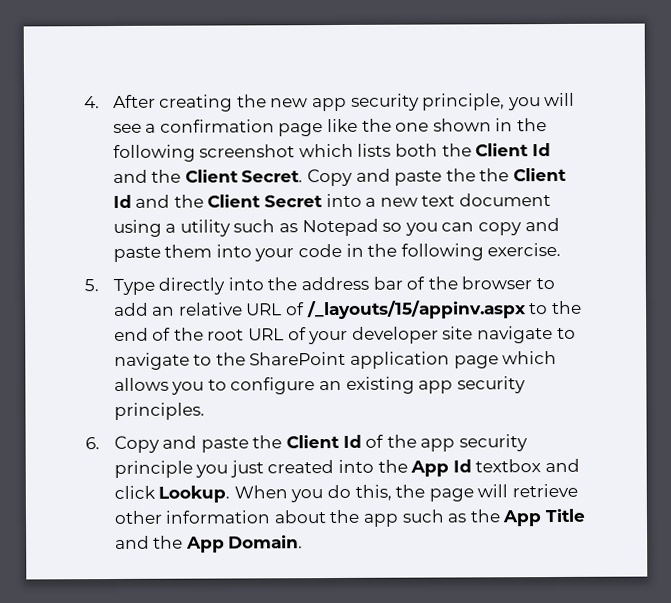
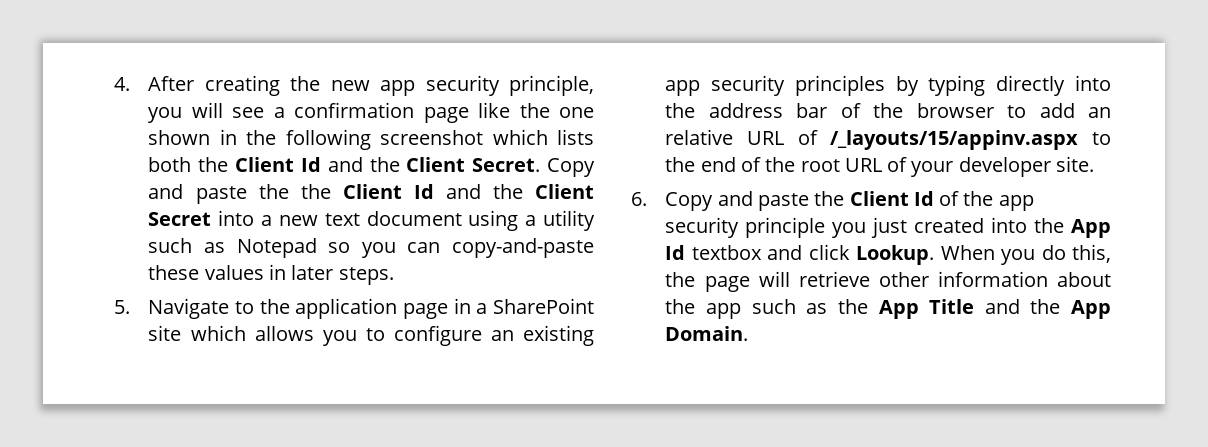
- Copy and paste the the Client Id and the Client Secret into a new text document using a utility such as Notepad so you can copy and paste them into your code in the following exercise.
- 5. Type directly into the address bar of the browser to add an relative URL of /_layouts/15/appinv.aspx to the end of the root URL of your developer site navigate to navigate to the SharePoint application page which allows you to configure an existing app security principles.
+ Copy and paste the the Client Id and the Client Secret into a new text document using a utility such as Notepad so you can copy-and-paste these values in later steps.
+ 5. Navigate to the application page in a SharePoint site which allows you to configure an existing app security principles by typing directly into the address bar of the browser to add an relative URL of /_layouts/15/appinv.aspx to the end of the root URL of your developer site.

